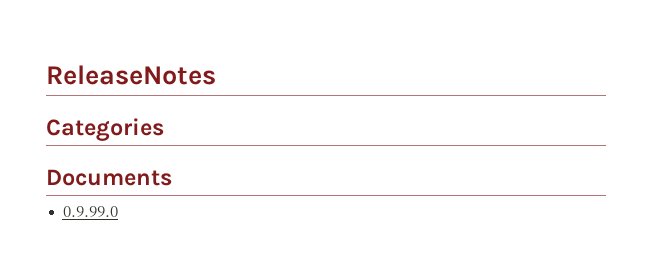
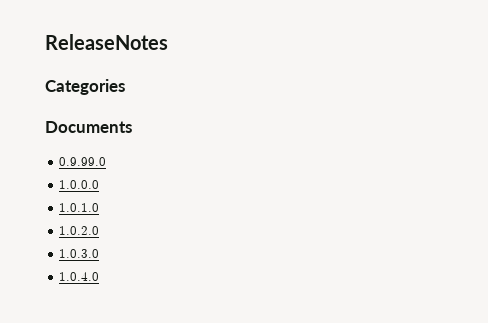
+ 1.0.0.0
+ 1.0.1.0
+ 1.0.2.0
+ 1.0.3.0
+ 1.0.4.0

